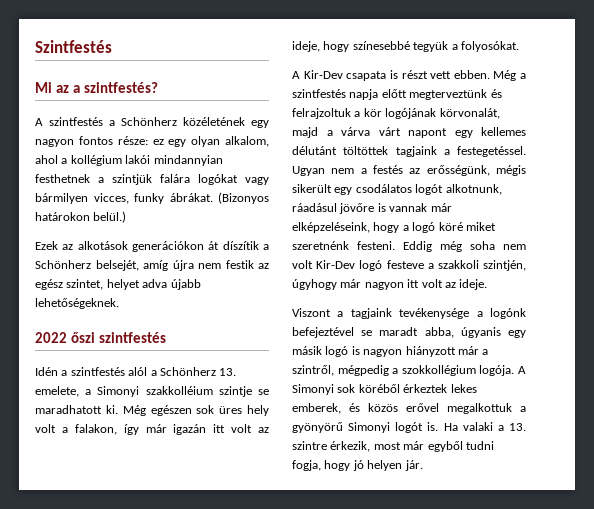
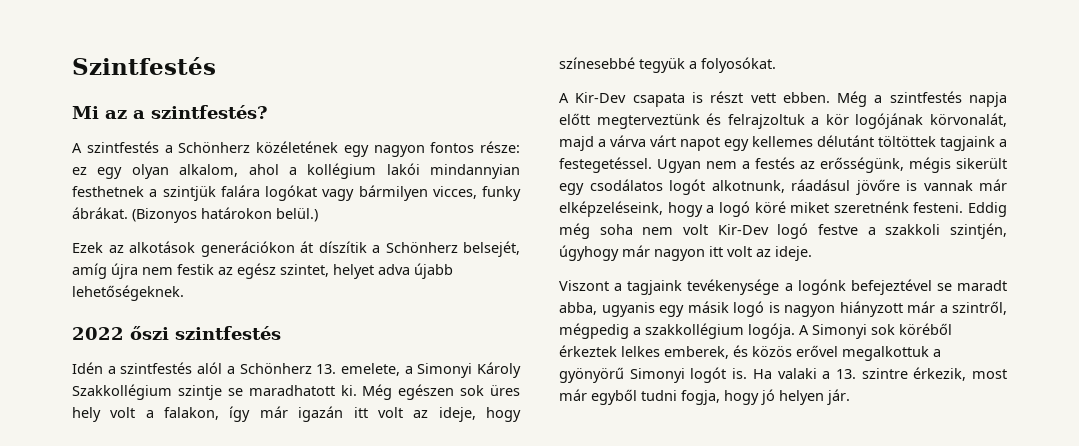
- Idén a szintfestés alól a Schönherz 13. emelete, a Simonyi szakkolléium szintje se maradhatott ki.
+ Idén a szintfestés alól a Schönherz 13. emelete, a Simonyi Károly Szakkollégium szintje se maradhatott ki.
- Még a szintfestés napja előtt megterveztünk és felrajzoltuk a kör logójának körvonalát, majd a várva várt napont egy kellemes délutánt töltöttek tagjaink a festegetéssel.
+ Még a szintfestés napja előtt megterveztünk és felrajzoltuk a kör logójának körvonalát, majd a várva várt napot egy kellemes délutánt töltöttek tagjaink a festegetéssel.
- Eddig még soha nem volt Kir-Dev logó festeve a szakkoli szintjén, úgyhogy már nagyon itt volt az ideje.
+ Eddig még soha nem volt Kir-Dev logó festve a szakkoli szintjén, úgyhogy már nagyon itt volt az ideje.
- Viszont a tagjaink tevékenysége a logónk befejeztével se maradt abba, úgyanis egy másik logó is nagyon hiányzott már a szintről, mégpedig a szokkollégium logója.
+ Viszont a tagjaink tevékenysége a logónk befejeztével se maradt abba, ugyanis egy másik logó is nagyon hiányzott már a szintről, mégpedig a szakkollégium logója.
- A Simonyi sok köréből érkeztek lekes emberek, és közös erővel megalkottuk a gyönyörű Simonyi logót is.
+ A Simonyi sok köréből érkeztek lelkes emberek, és közös erővel megalkottuk a gyönyörű Simonyi logót is.

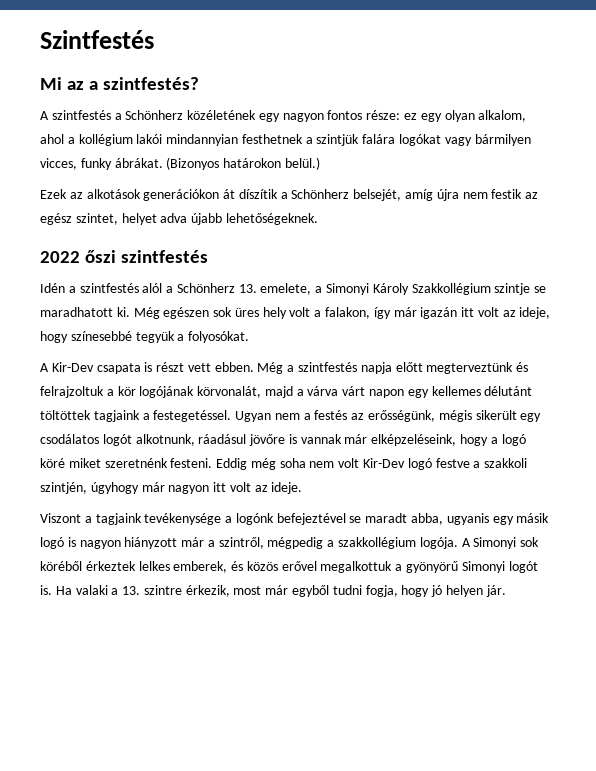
- Még a szintfestés napja előtt megterveztünk és felrajzoltuk a kör logójának körvonalát, majd a várva várt napot egy kellemes délutánt töltöttek tagjaink a festegetéssel.
+ Még a szintfestés napja előtt megterveztünk és felrajzoltuk a kör logójának körvonalát, majd a várva várt napon egy kellemes délutánt töltöttek tagjaink a festegetéssel.

